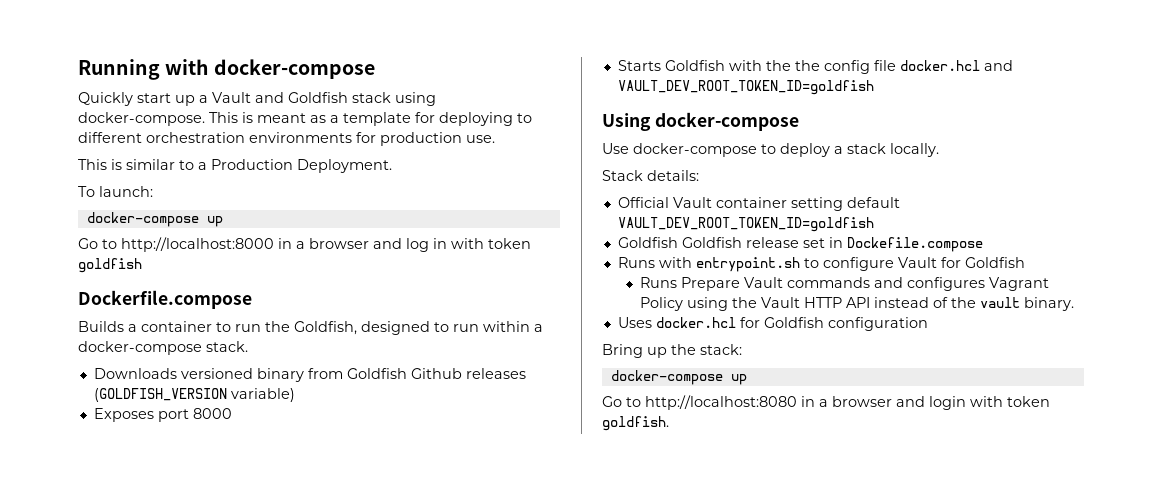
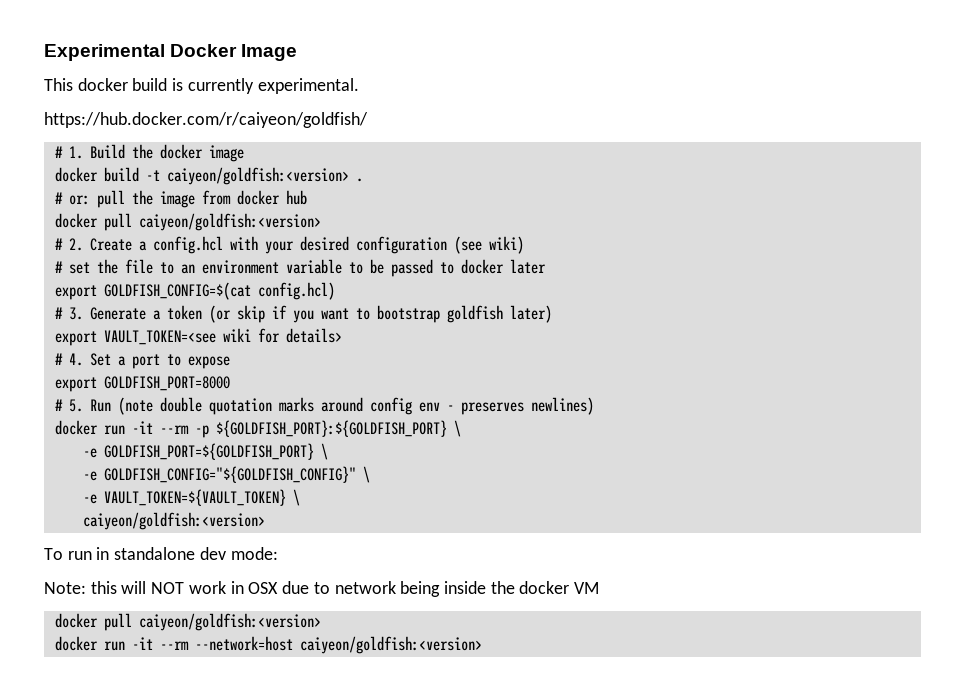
- Running with docker-compose
- Quickly start up a Vault and Goldfish stack using docker-compose. This is meant as a template for deploying to different orchestration environments for production use.
- This is similar to a Production Deployment.
- To launch:
- docker-compose up
- Go to http://localhost:8000 in a browser and log in with token goldfish
- Dockerfile.compose
- Builds a container to run the Goldfish, designed to run within a docker-compose stack.
- Downloads versioned binary from Goldfish Github releases (GOLDFISH_VERSION variable)
- Exposes port 8000
- Starts Goldfish with the the config file docker.hcl and VAULT_DEV_ROOT_TOKEN_ID=goldfish
- Using docker-compose
- Use docker-compose to deploy a stack locally.
- Stack details:
- Official Vault container setting default VAULT_DEV_ROOT_TOKEN_ID=goldfish
- Goldfish Goldfish release set in Dockefile.compose
- Runs with entrypoint.sh to configure Vault for Goldfish
- Runs Prepare Vault commands and configures Vagrant Policy using the Vault HTTP API instead of the vault binary.
- Uses docker.hcl for Goldfish configuration
- Bring up the stack:
- docker-compose up
- Go to http://localhost:8080 in a browser and login with token goldfish.
+ Experimental Docker Image
+ This docker build is currently experimental.
+ https://hub.docker.com/r/caiyeon/goldfish/
+ # 1. Build the docker image
+ docker build -t caiyeon/goldfish:<version> .
+ # or: pull the image from docker hub
+ docker pull caiyeon/goldfish:<version>
+ # 2. Create a config.hcl with your desired configuration (see wiki)
+ # set the file to an environment variable to be passed to docker later
+ export GOLDFISH_CONFIG=$(cat config.hcl)
+ # 3. Generate a token (or skip if you want to bootstrap goldfish later)
+ export VAULT_TOKEN=<see wiki for details>
+ # 4. Set a port to expose
+ export GOLDFISH_PORT=8000
+ # 5. Run (note double quotation marks around config env - preserves newlines)
+ docker run -it --rm -p ${GOLDFISH_PORT}:${GOLDFISH_PORT} \
+ -e GOLDFISH_PORT=${GOLDFISH_PORT} \
+ -e GOLDFISH_CONFIG="${GOLDFISH_CONFIG}" \
+ -e VAULT_TOKEN=${VAULT_TOKEN} \
+ caiyeon/goldfish:<version>
+ To run in standalone dev mode:
+ Note: this will NOT work in OSX due to network being inside the docker VM
+ docker pull caiyeon/goldfish:<version>
+ docker run -it --rm --network=host caiyeon/goldfish:<version>

